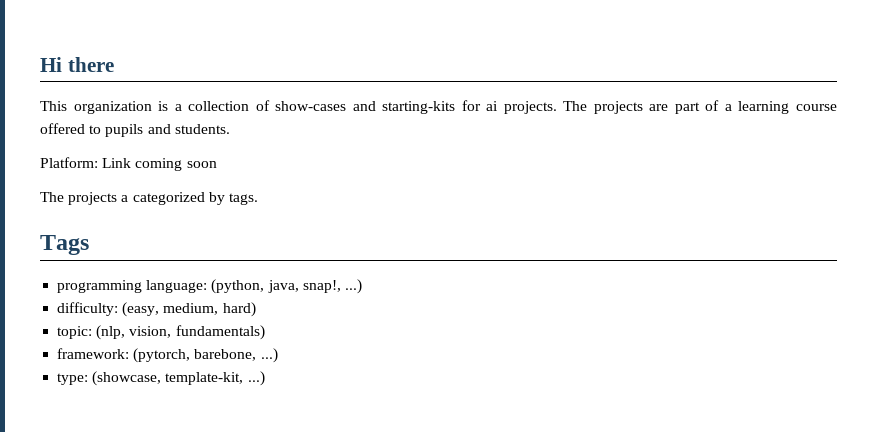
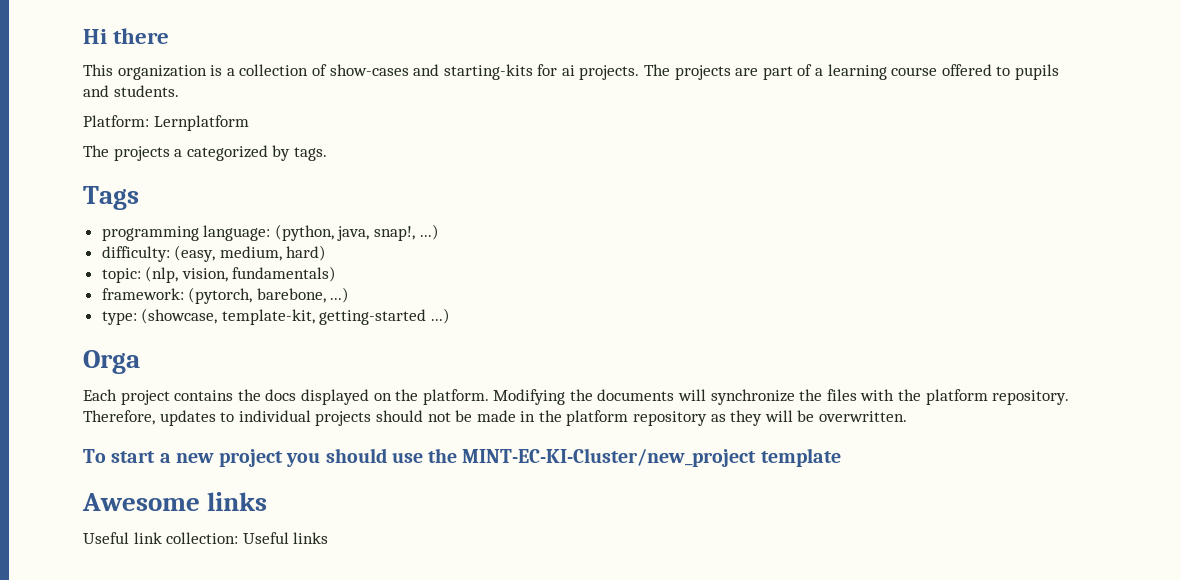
- Platform: Link coming soon
+ Platform: Lernplatform
- type: (showcase, template-kit, ...)
+ type: (showcase, template-kit, getting-started ...)
+ Orga
+ Each project contains the docs displayed on the platform. Modifying the documents will synchronize the files with the platform repository. Therefore, updates to individual projects should not be made in the platform repository as they will be overwritten.
+ To start a new project you should use the MINT-EC-KI-Cluster/new_project template
+ Awesome links
+ Useful link collection: Useful links

